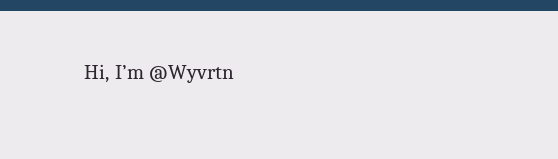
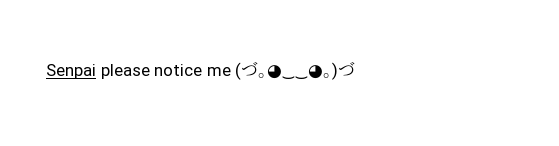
- Hi, I’m @Wyvrtn
+ Senpai please notice me (づ｡◕‿‿◕｡)づ

